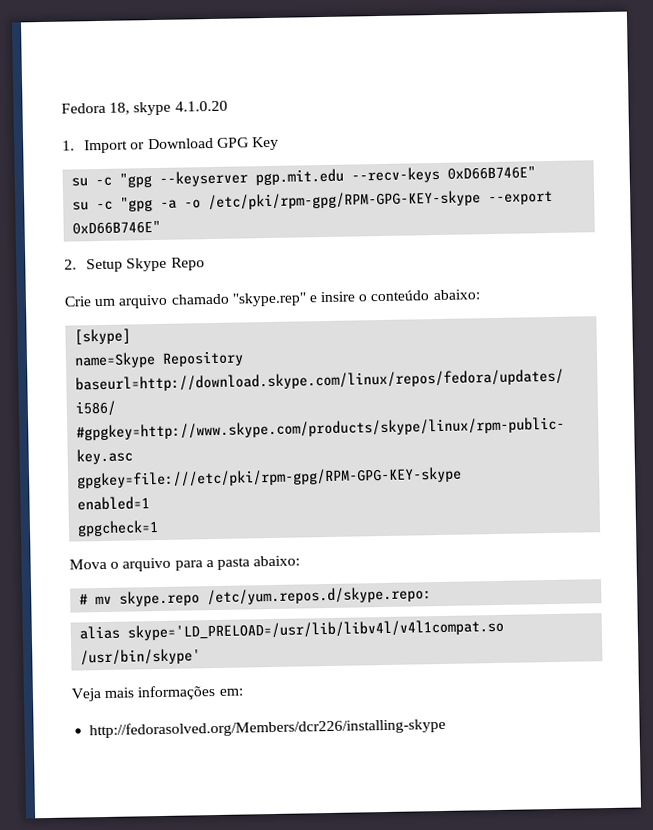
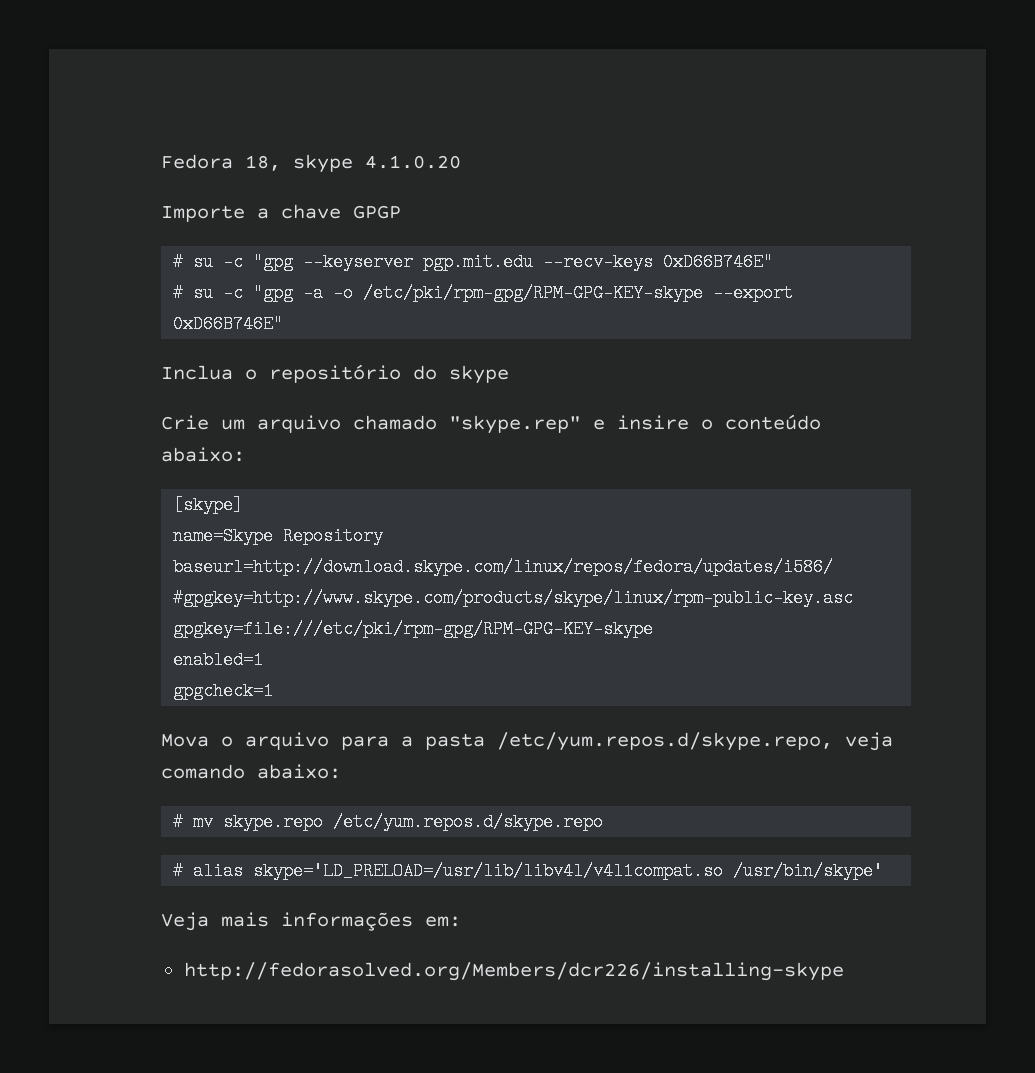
- 1. Import or Download GPG Key
- su -c "gpg --keyserver pgp.mit.edu --recv-keys 0xD66B746E"
+ Importe a chave GPGP
+ # su -c "gpg --keyserver pgp.mit.edu --recv-keys 0xD66B746E"
- su -c "gpg -a -o /etc/pki/rpm-gpg/RPM-GPG-KEY-skype --export 0xD66B746E"
+ # su -c "gpg -a -o /etc/pki/rpm-gpg/RPM-GPG-KEY-skype --export 0xD66B746E"
- 2. Setup Skype Repo
+ Inclua o repositório do skype
- Mova o arquivo para a pasta abaixo:
+ Mova o arquivo para a pasta /etc/yum.repos.d/skype.repo, veja comando abaixo:
- # mv skype.repo /etc/yum.repos.d/skype.repo:
- alias skype='LD_PRELOAD=/usr/lib/libv4l/v4l1compat.so /usr/bin/skype'
+ # mv skype.repo /etc/yum.repos.d/skype.repo
+ # alias skype='LD_PRELOAD=/usr/lib/libv4l/v4l1compat.so /usr/bin/skype'

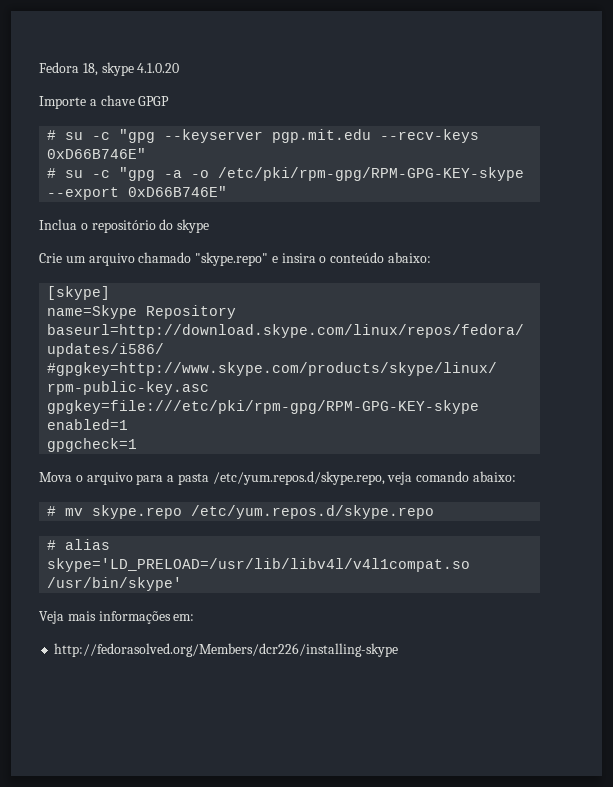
- Crie um arquivo chamado "skype.rep" e insire o conteúdo abaixo:
+ Crie um arquivo chamado "skype.repo" e insira o conteúdo abaixo:

